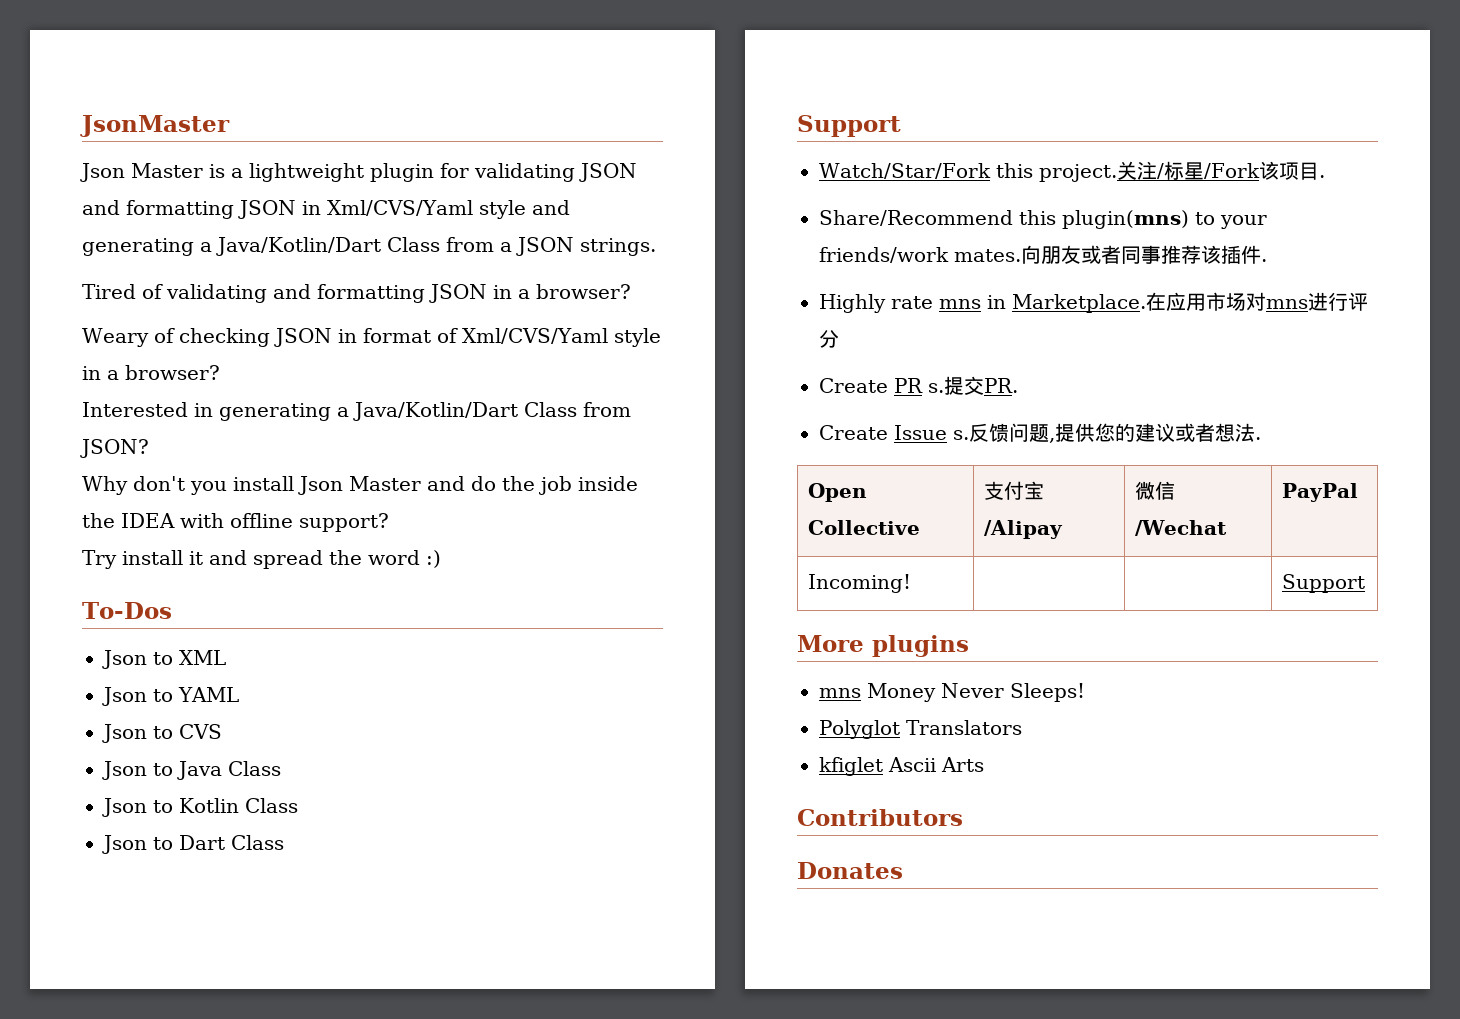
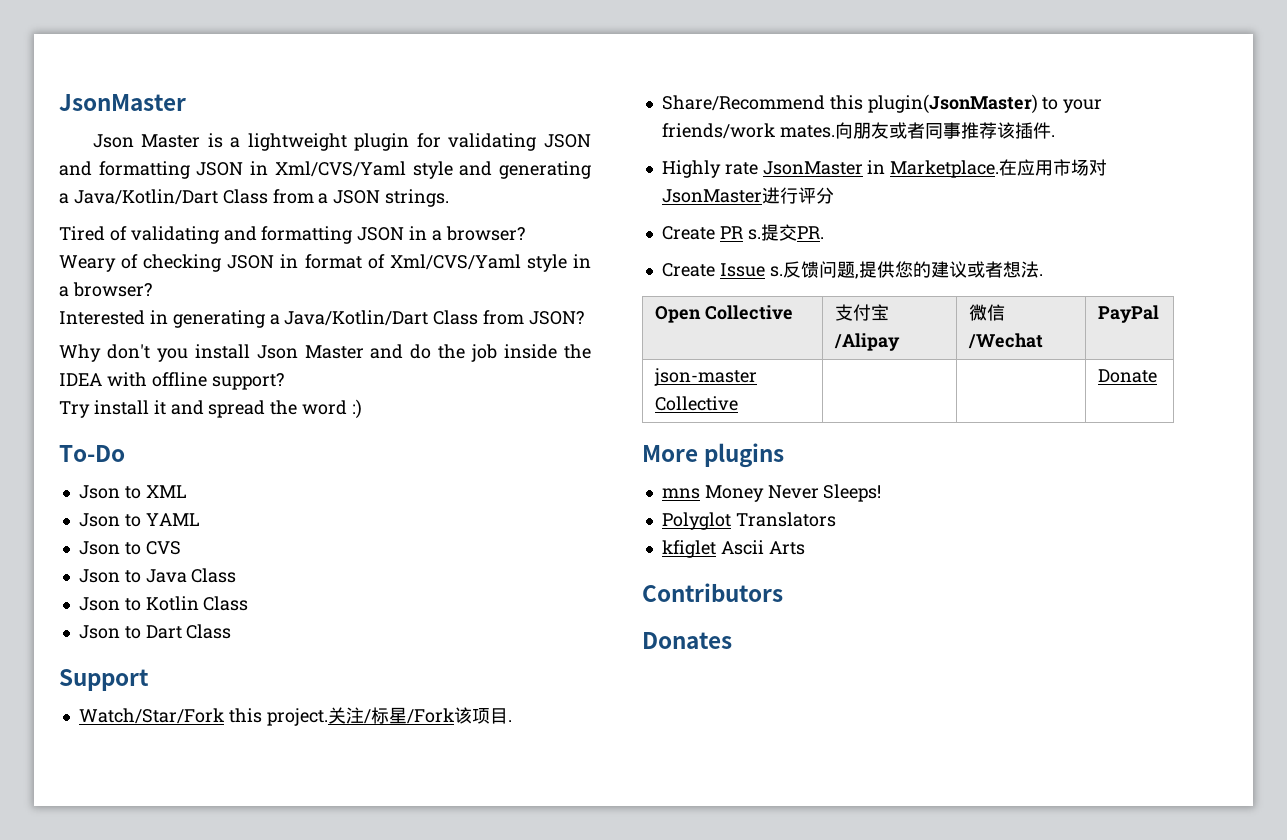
- To-Dos
+ To-Do
- Share/Recommend this plugin(mns) to your friends/work mates.
+ Share/Recommend this plugin(JsonMaster) to your friends/work mates.
- Highly rate mns in Marketplace.
+ Highly rate JsonMaster in Marketplace.
- 在应用市场对mns进行评分
+ 在应用市场对JsonMaster进行评分
- Incoming! | | | Support
+ json-master Collective | | | Donate

